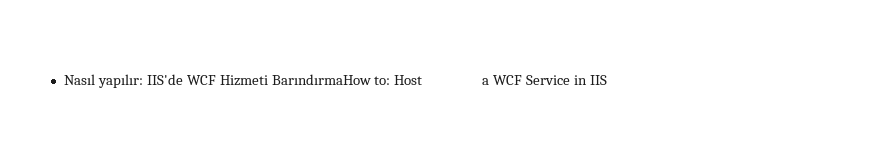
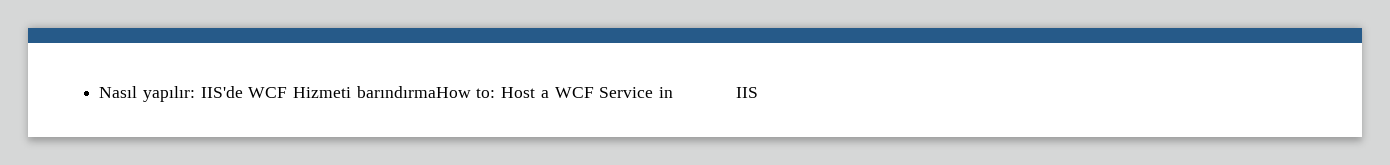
- Nasıl yapılır: IIS'de WCF Hizmeti BarındırmaHow to: Host a WCF Service in IIS
+ Nasıl yapılır: IIS'de WCF Hizmeti barındırmaHow to: Host a WCF Service in IIS

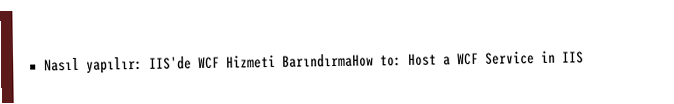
- Nasıl yapılır: IIS'de WCF Hizmeti barındırmaHow to: Host a WCF Service in IIS
+ Nasıl yapılır: IIS'de WCF Hizmeti BarındırmaHow to: Host a WCF Service in IIS

